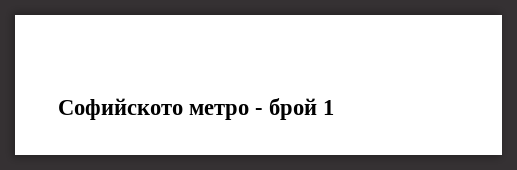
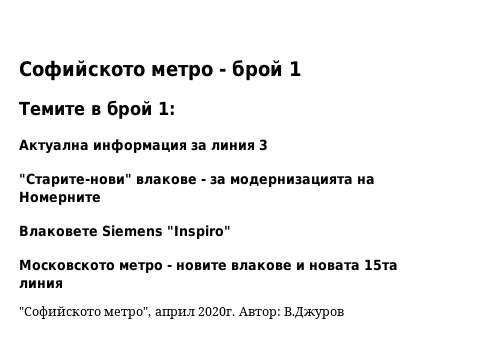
+ Темите в брой 1:
+ Актуална информация за линия 3
+ "Старите-нови" влакове - за модернизацията на Номерните
+ Влаковете Siemens "Inspiro"
+ Московското метро - новите влакове и новата 15та линия
+ "Софийското метро", април 2020г. Автор: В.Джуров

